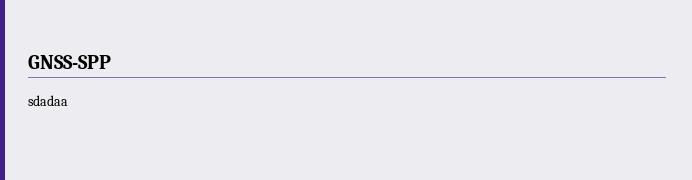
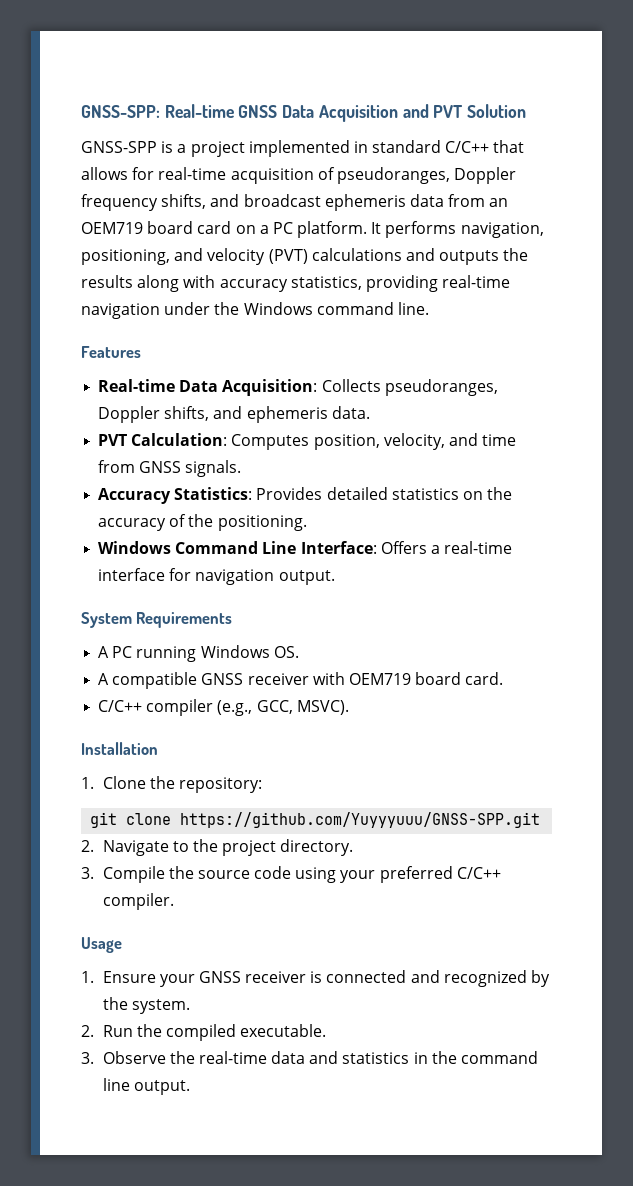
- GNSS-SPP
- sdadaa
+ GNSS-SPP: Real-time GNSS Data Acquisition and PVT Solution
+ GNSS-SPP is a project implemented in standard C/C++ that allows for real-time acquisition of pseudoranges, Doppler frequency shifts, and broadcast ephemeris data from an OEM719 board card on a PC platform. It performs navigation, positioning, and velocity (PVT) calculations and outputs the results along with accuracy statistics, providing real-time navigation under the Windows command line.
+ Features
+ Real-time Data Acquisition: Collects pseudoranges, Doppler shifts, and ephemeris data.
+ PVT Calculation: Computes position, velocity, and time from GNSS signals.
+ Accuracy Statistics: Provides detailed statistics on the accuracy of the positioning.
+ Windows Command Line Interface: Offers a real-time interface for navigation output.
+ System Requirements
+ A PC running Windows OS.
+ A compatible GNSS receiver with OEM719 board card.
+ C/C++ compiler (e.g., GCC, MSVC).
+ Installation
+ 1. Clone the repository:
+ git clone https://github.com/Yuyyyuuu/GNSS-SPP.git
+ 2. Navigate to the project directory.
+ 3. Compile the source code using your preferred C/C++ compiler.
+ Usage
+ 1. Ensure your GNSS receiver is connected and recognized by the system.
+ 2. Run the compiled executable.
+ 3. Observe the real-time data and statistics in the command line output.

